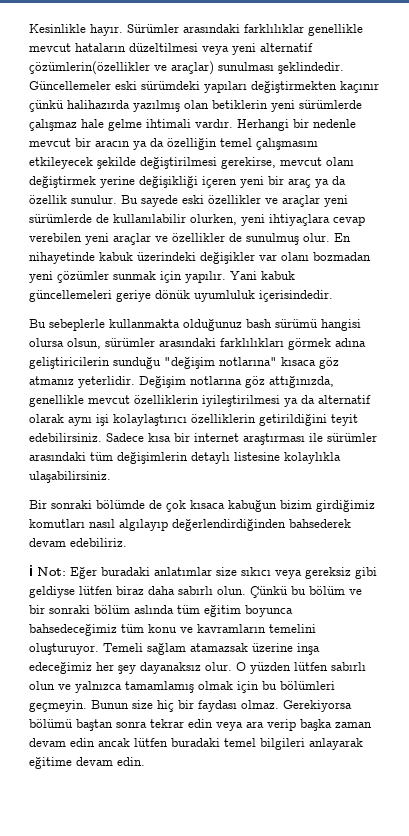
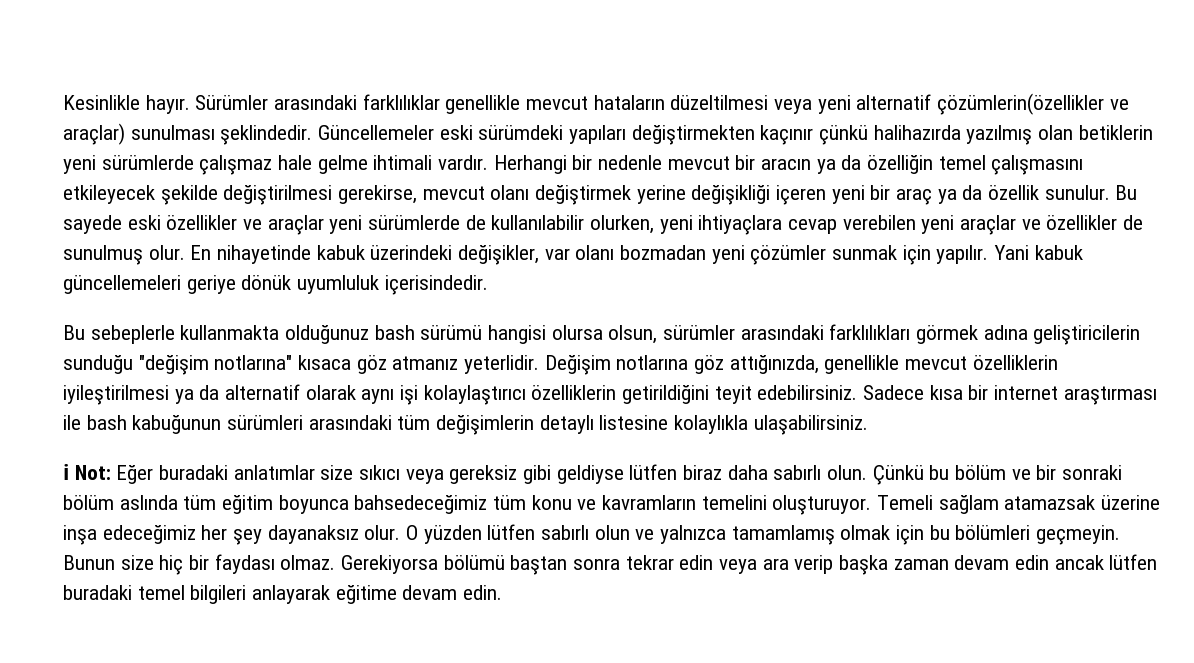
- En nihayetinde kabuk üzerindeki değişikler var olanı bozmadan yeni çözümler sunmak için yapılır.
+ En nihayetinde kabuk üzerindeki değişikler, var olanı bozmadan yeni çözümler sunmak için yapılır.
- Sadece kısa bir internet araştırması ile sürümler arasındaki tüm değişimlerin detaylı listesine kolaylıkla ulaşabilirsiniz.
+ Sadece kısa bir internet araştırması ile bash kabuğunun sürümleri arasındaki tüm değişimlerin detaylı listesine kolaylıkla ulaşabilirsiniz.
- Bir sonraki bölümde de çok kısaca kabuğun bizim girdiğimiz komutları nasıl algılayıp değerlendirdiğinden bahsederek devam edebiliriz.

